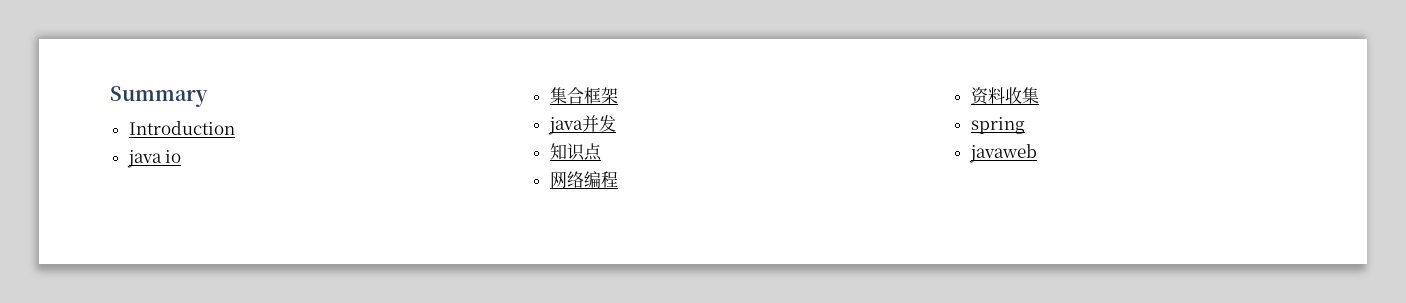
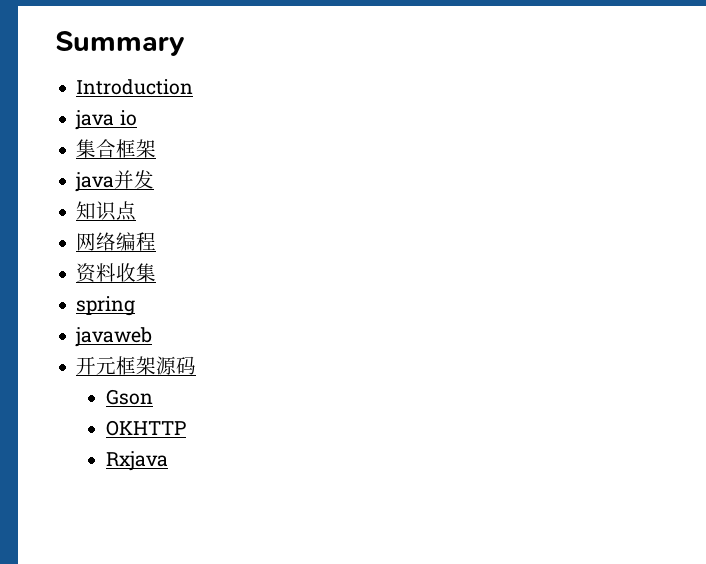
+ 开元框架源码
+ Gson
+ OKHTTP
+ Rxjava

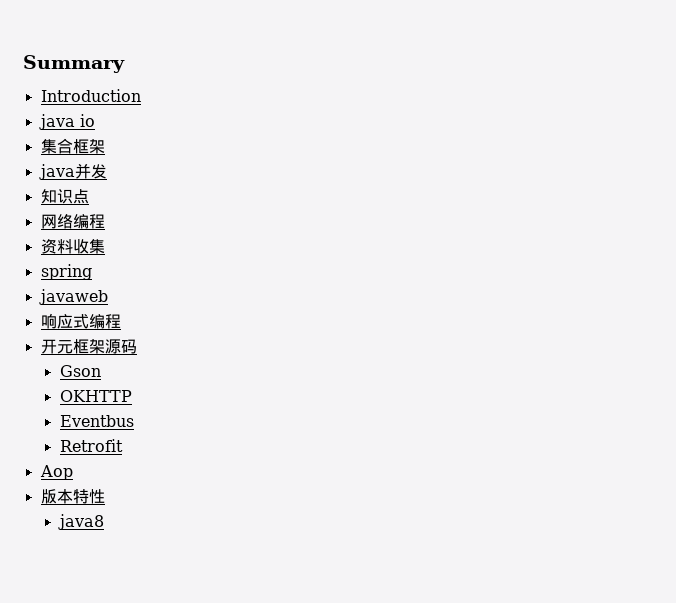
+ 响应式编程
- Rxjava
+ Eventbus
+ Retrofit
+ Aop
+ 版本特性
+ java8

